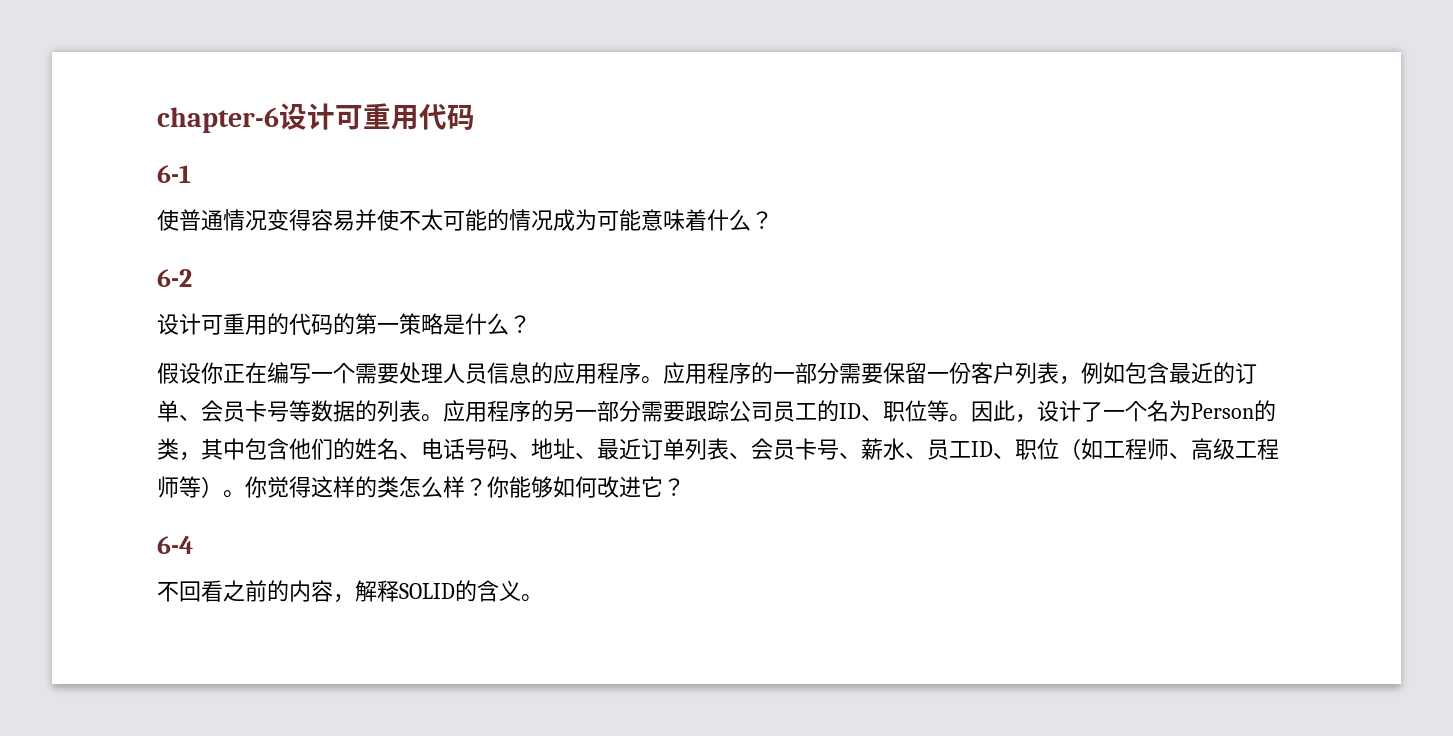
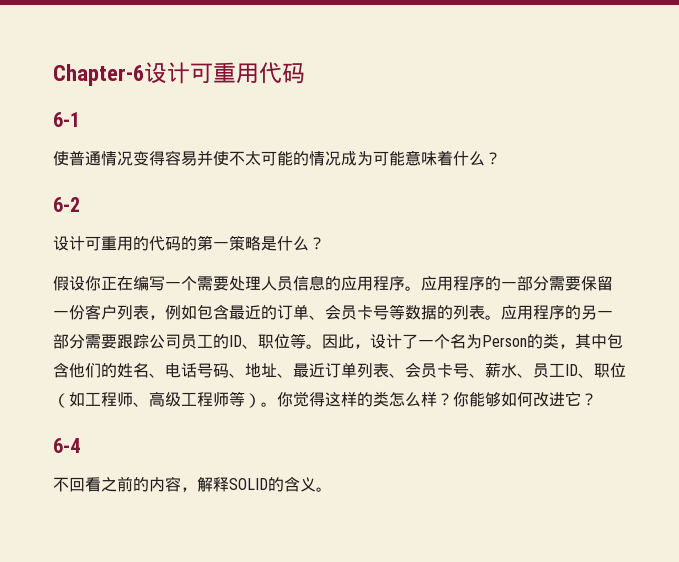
- chapter-6设计可重用代码
+ Chapter-6设计可重用代码

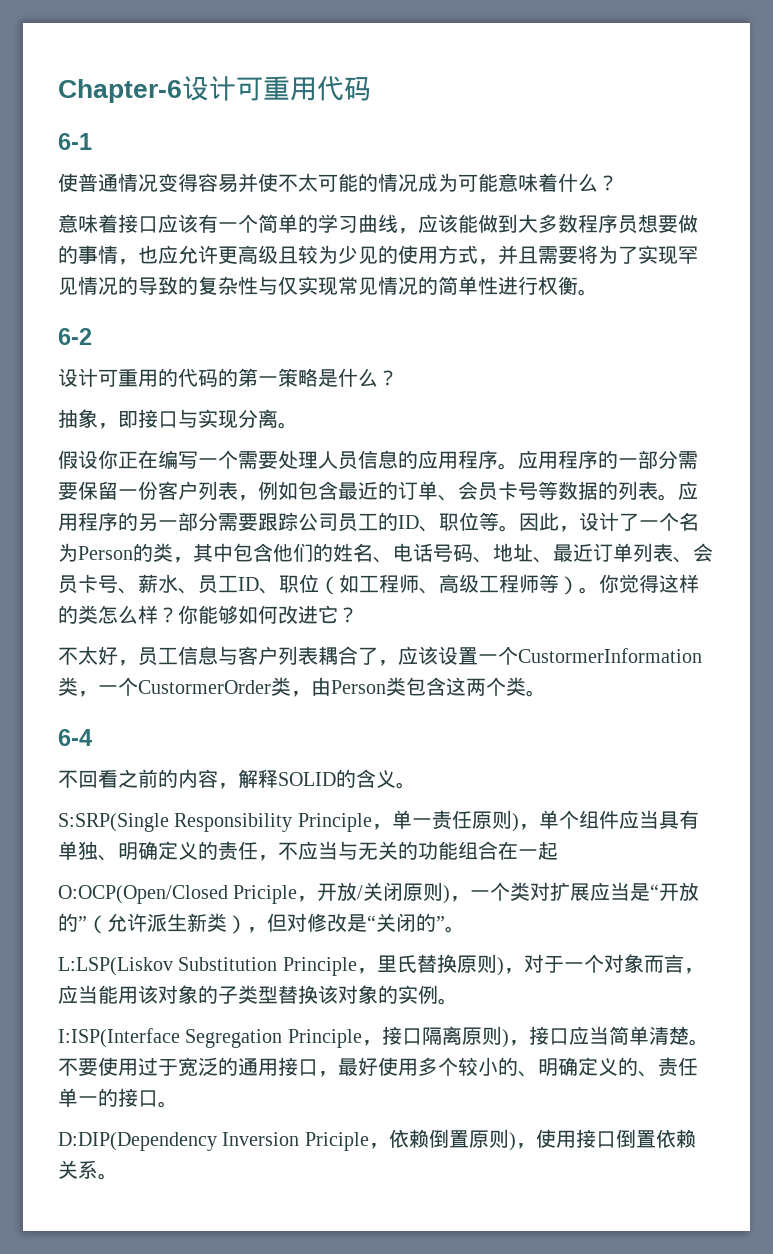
+ 意味着接口应该有一个简单的学习曲线，应该能做到大多数程序员想要做的事情，也应允许更高级且较为少见的使用方式，并且需要将为了实现罕见情况的导致的复杂性与仅实现常见情况的简单性进行权衡。
+ 抽象，即接口与实现分离。
+ 不太好，员工信息与客户列表耦合了，应该设置一个CustormerInformation类，一个CustormerOrder类，由Person类包含这两个类。
+ S:SRP(Single Responsibility Principle，单一责任原则)，单个组件应当具有单独、明确定义的责任，不应当与无关的功能组合在一起
+ O:OCP(Open/Closed Priciple，开放/关闭原则)，一个类对扩展应当是“开放的”（允许派生新类），但对修改是“关闭的”。
+ L:LSP(Liskov Substitution Principle，里氏替换原则)，对于一个对象而言，应当能用该对象的子类型替换该对象的实例。
+ I:ISP(Interface Segregation Principle，接口隔离原则)，接口应当简单清楚。不要使用过于宽泛的通用接口，最好使用多个较小的、明确定义的、责任单一的接口。
+ D:DIP(Dependency Inversion Priciple，依赖倒置原则)，使用接口倒置依赖关系。

